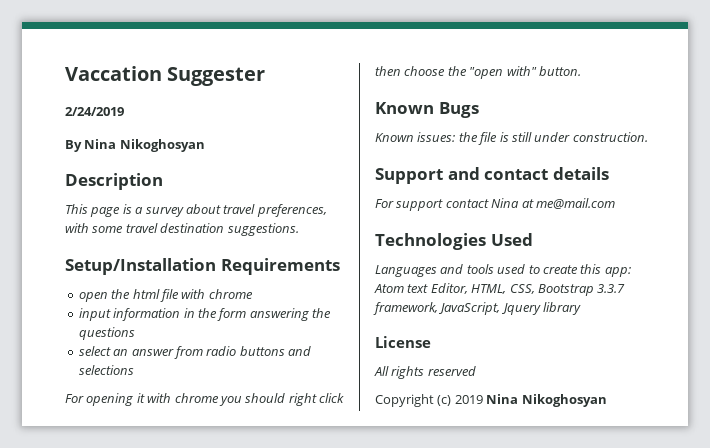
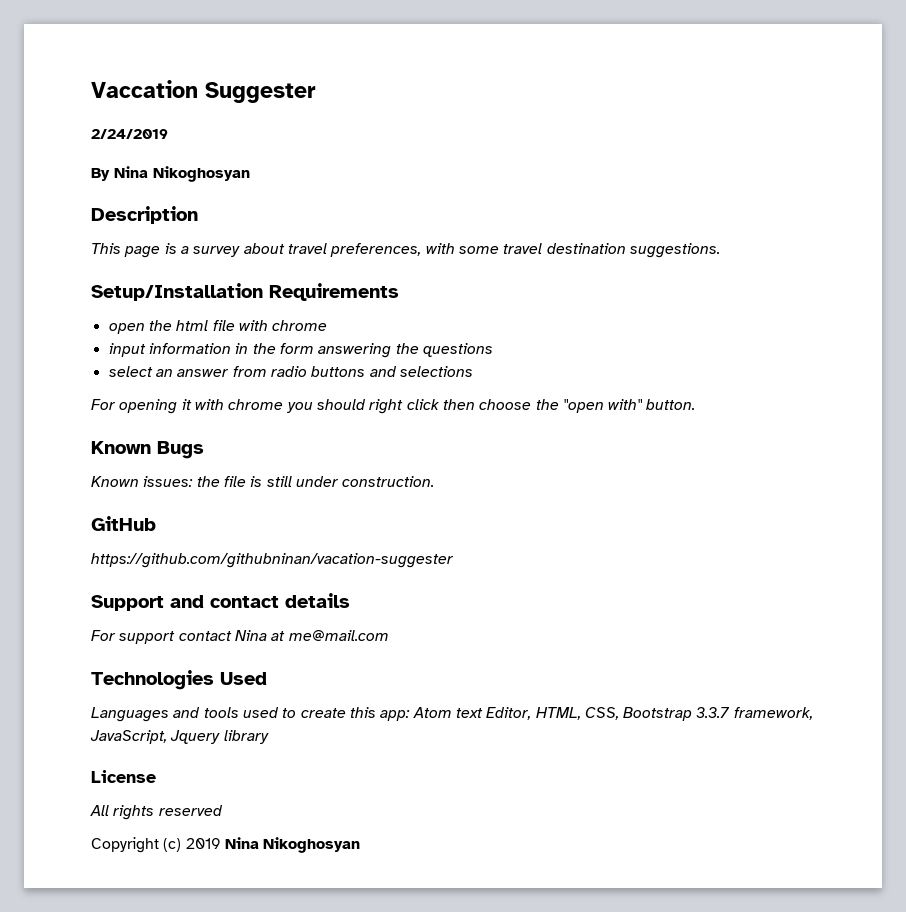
+ GitHub
+ https://github.com/githubninan/vacation-suggester

